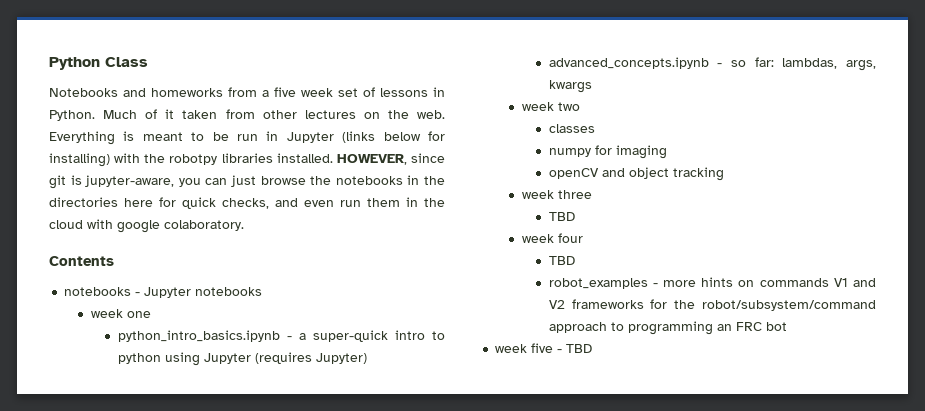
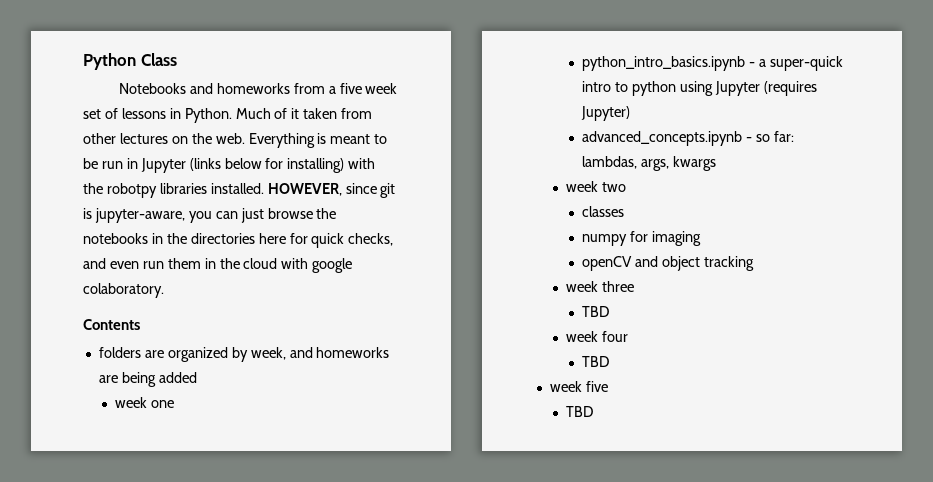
- notebooks - Jupyter notebooks
+ folders are organized by week, and homeworks are being added
- robot_examples - more hints on commands V1 and V2 frameworks for the robot/subsystem/command approach to programming an FRC bot
- week five - TBD
+ week five
+ TBD

